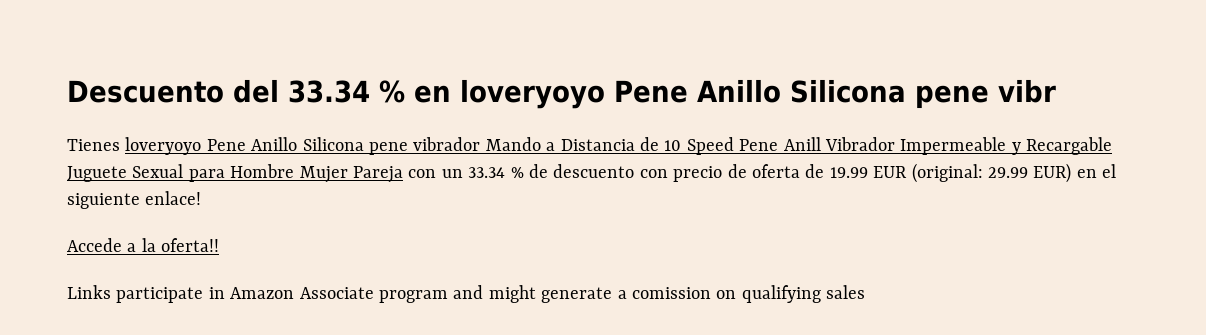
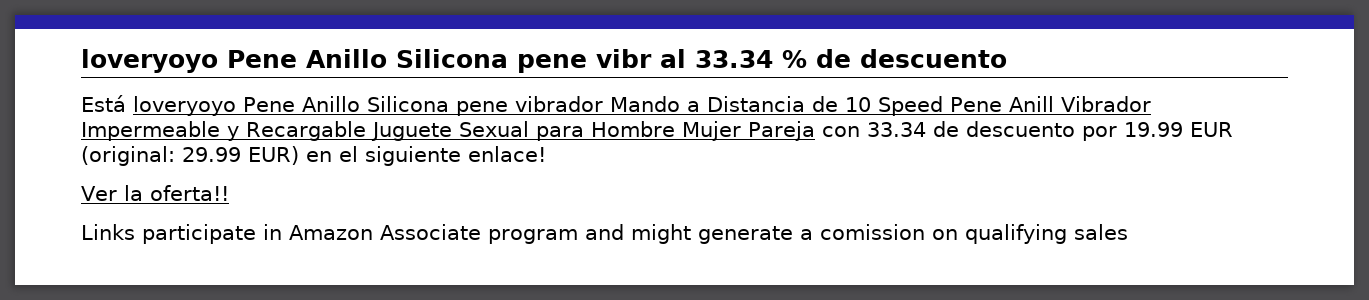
- Descuento del 33.34 % en loveryoyo Pene Anillo Silicona pene vibr
- Tienes loveryoyo Pene Anillo Silicona pene vibrador Mando a Distancia de 10 Speed Pene Anill Vibrador Impermeable y Recargable Juguete Sexual para Hombre Mujer Pareja con un 33.34 % de descuento con precio de oferta de 19.99 EUR (original: 29.99 EUR) en el siguiente enlace!
+ loveryoyo Pene Anillo Silicona pene vibr al 33.34 % de descuento
+ Está loveryoyo Pene Anillo Silicona pene vibrador Mando a Distancia de 10 Speed Pene Anill Vibrador Impermeable y Recargable Juguete Sexual para Hombre Mujer Pareja con 33.34 de descuento por 19.99 EUR (original: 29.99 EUR) en el siguiente enlace!
- Accede a la oferta!!
+ Ver la oferta!!

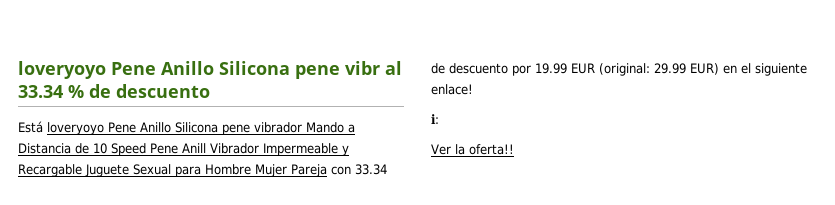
+ ℹ:
- Links participate in Amazon Associate program and might generate a comission on qualifying sales

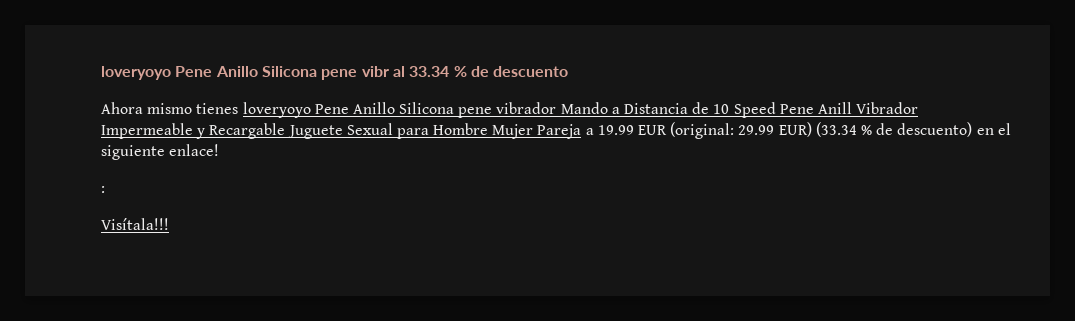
- Está loveryoyo Pene Anillo Silicona pene vibrador Mando a Distancia de 10 Speed Pene Anill Vibrador Impermeable y Recargable Juguete Sexual para Hombre Mujer Pareja con 33.34 de descuento por 19.99 EUR (original: 29.99 EUR) en el siguiente enlace!
+ Ahora mismo tienes loveryoyo Pene Anillo Silicona pene vibrador Mando a Distancia de 10 Speed Pene Anill Vibrador Impermeable y Recargable Juguete Sexual para Hombre Mujer Pareja a 19.99 EUR (original: 29.99 EUR) (33.34 % de descuento) en el siguiente enlace!
- ℹ:
- Ver la oferta!!
+ :
+ Visítala!!!

